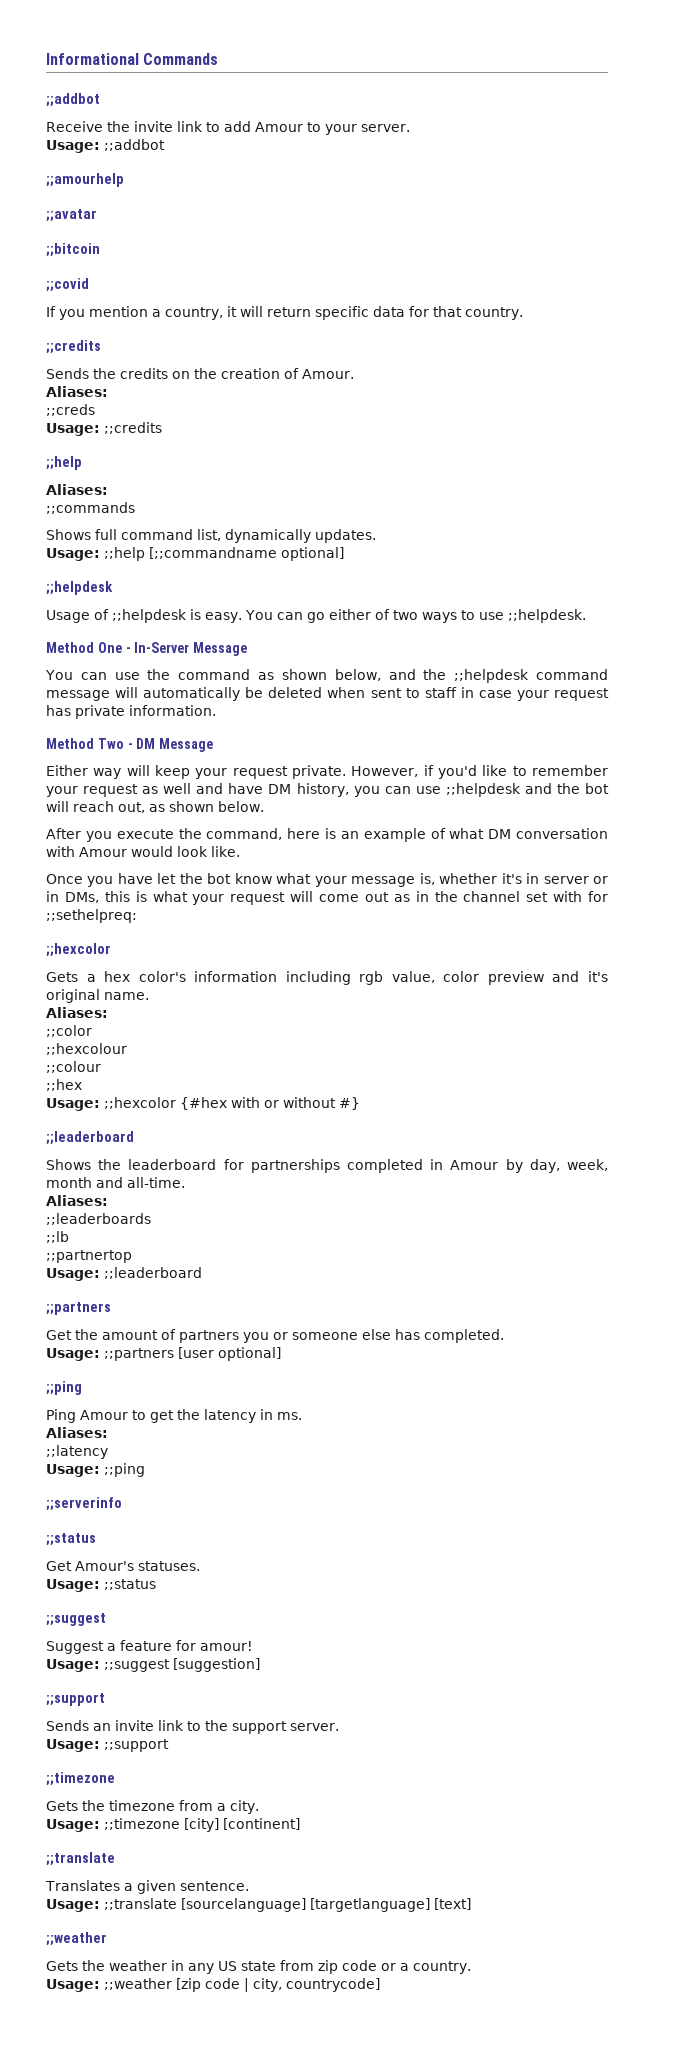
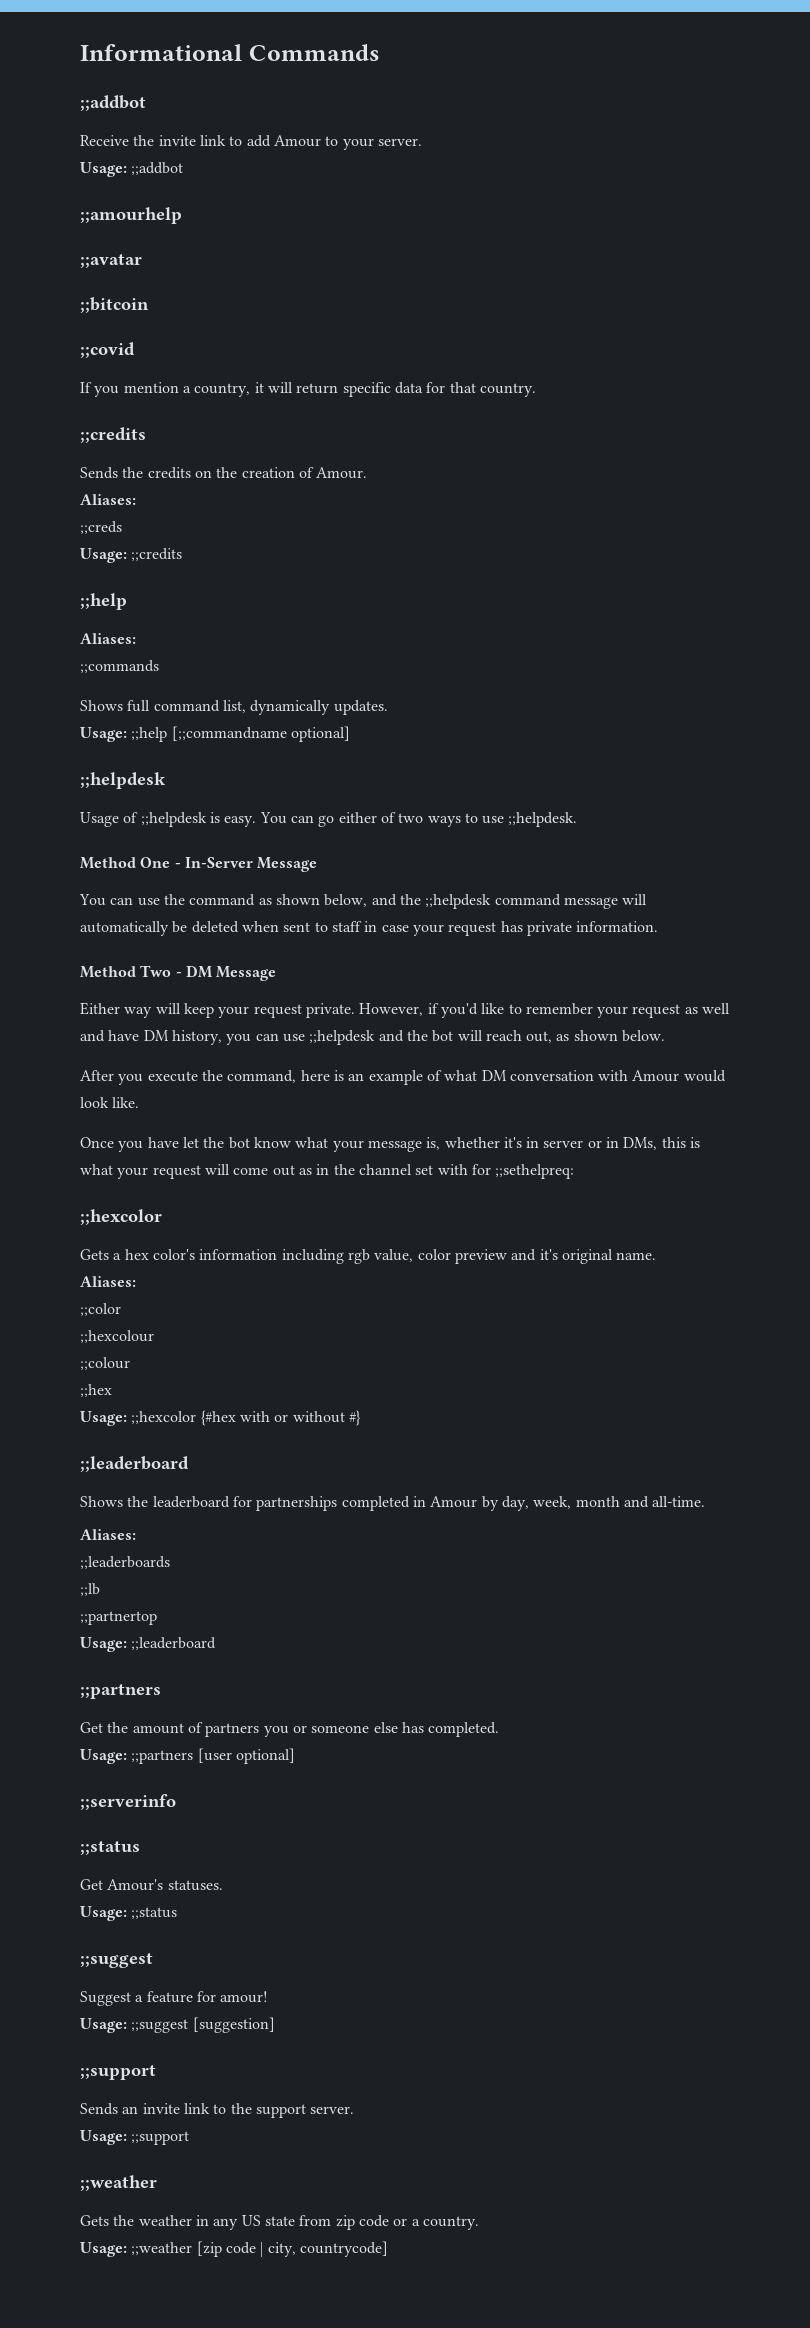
  Usage: ;;partners [user optional]
- ;;ping
- Ping Amour to get the latency in ms.
- Aliases:
- ;;latency
- Usage: ;;ping
  Usage: ;;support
- ;;timezone
- Gets the timezone from a city.
- Usage: ;;timezone [city] [continent]
- ;;translate
- Translates a given sentence.
- Usage: ;;translate [sourcelanguage] [targetlanguage] [text]

